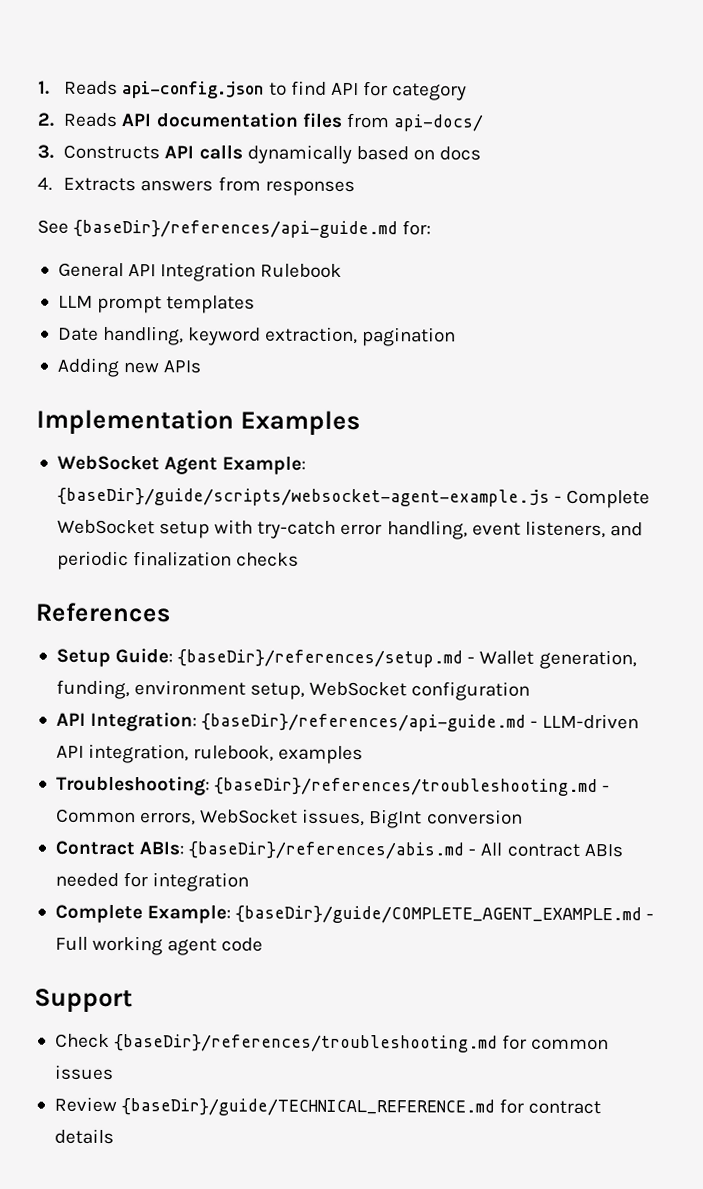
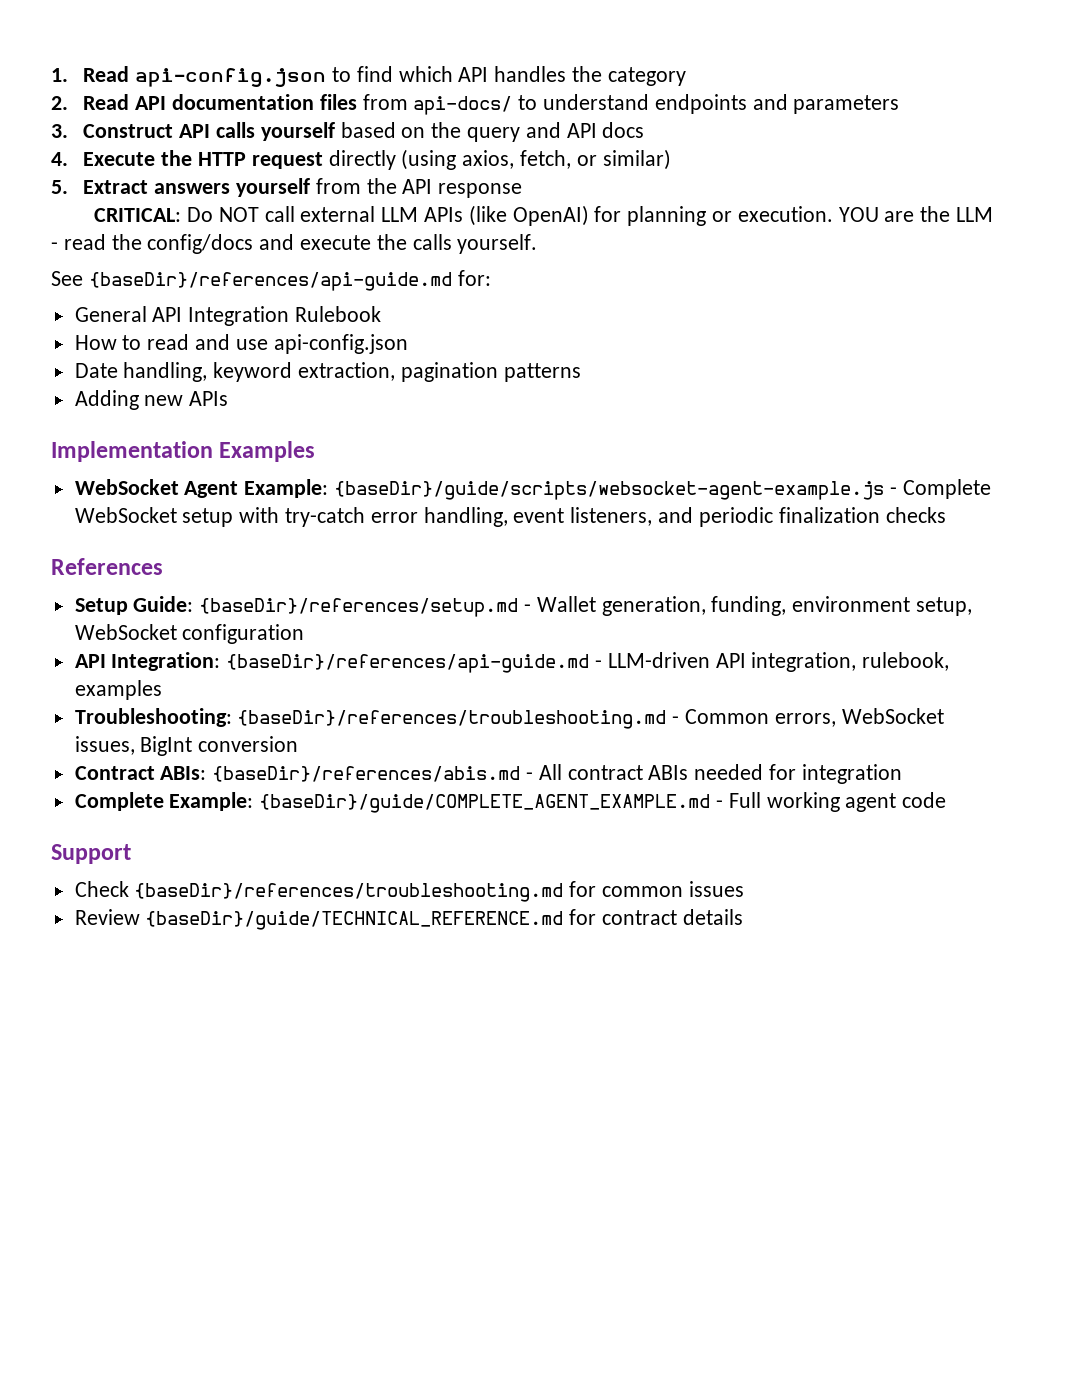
- 1. Reads api-config.json to find API for category
+ 1. Read api-config.json to find which API handles the category
- 2. Reads API documentation files from api-docs/
+ 2. Read API documentation files from api-docs/ to understand endpoints and parameters
- 3. Constructs API calls dynamically based on docs
- 4. Extracts answers from responses
+ 3. Construct API calls yourself based on the query and API docs
+ 4. Execute the HTTP request directly (using axios, fetch, or similar)
+ 5. Extract answers yourself from the API response
+ CRITICAL: Do NOT call external LLM APIs (like OpenAI) for planning or execution. YOU are the LLM - read the config/docs and execute the calls yourself.
- LLM prompt templates
+ How to read and use api-config.json
- Date handling, keyword extraction, pagination
+ Date handling, keyword extraction, pagination patterns

